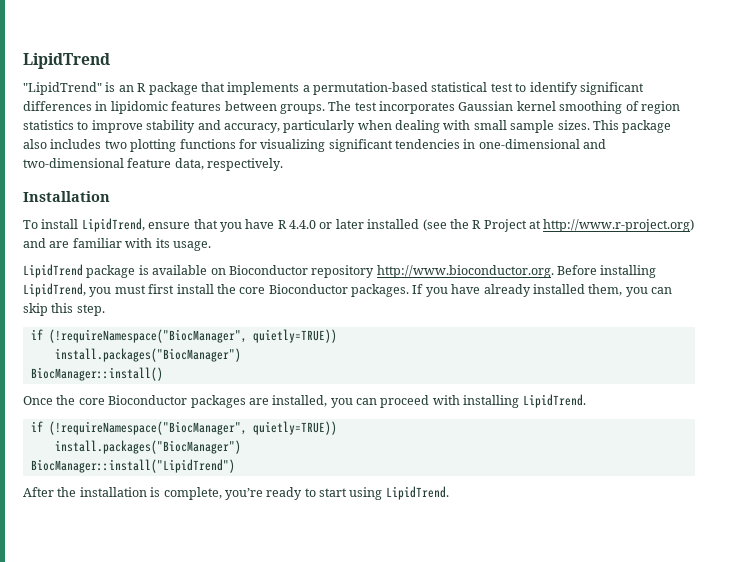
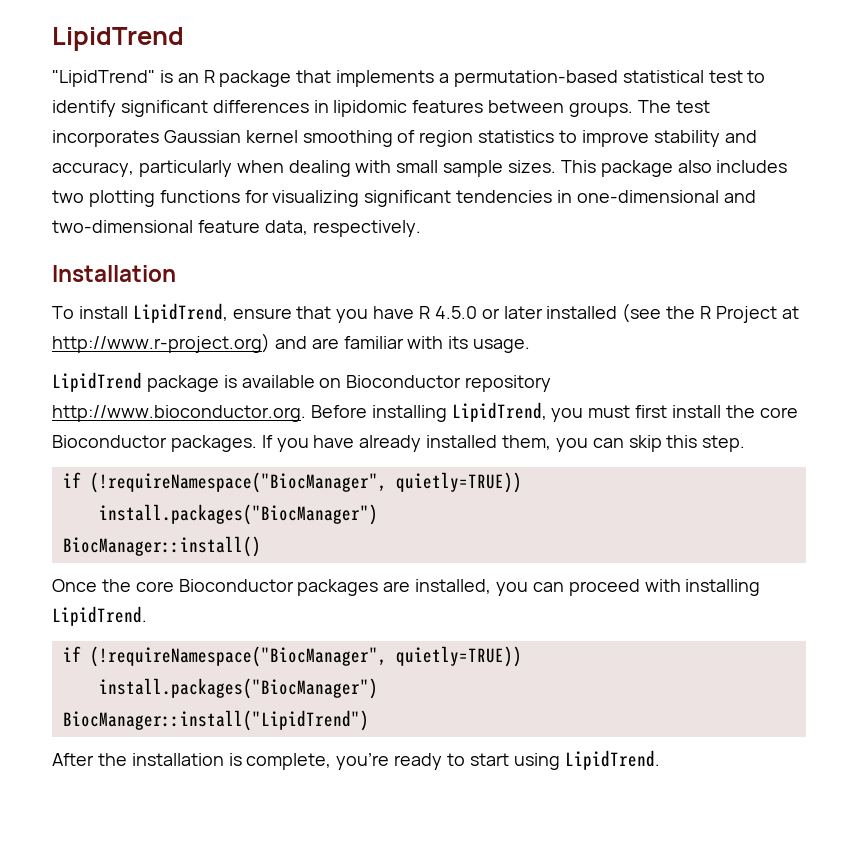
- To install LipidTrend, ensure that you have R 4.4.0 or later installed (see the R Project at http://www.r-project.org) and are familiar with its usage.
+ To install LipidTrend, ensure that you have R 4.5.0 or later installed (see the R Project at http://www.r-project.org) and are familiar with its usage.

